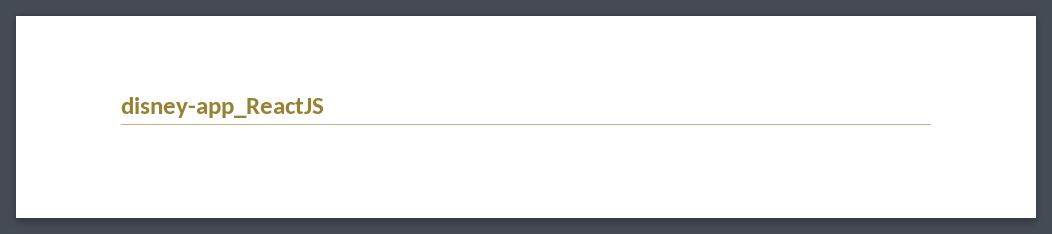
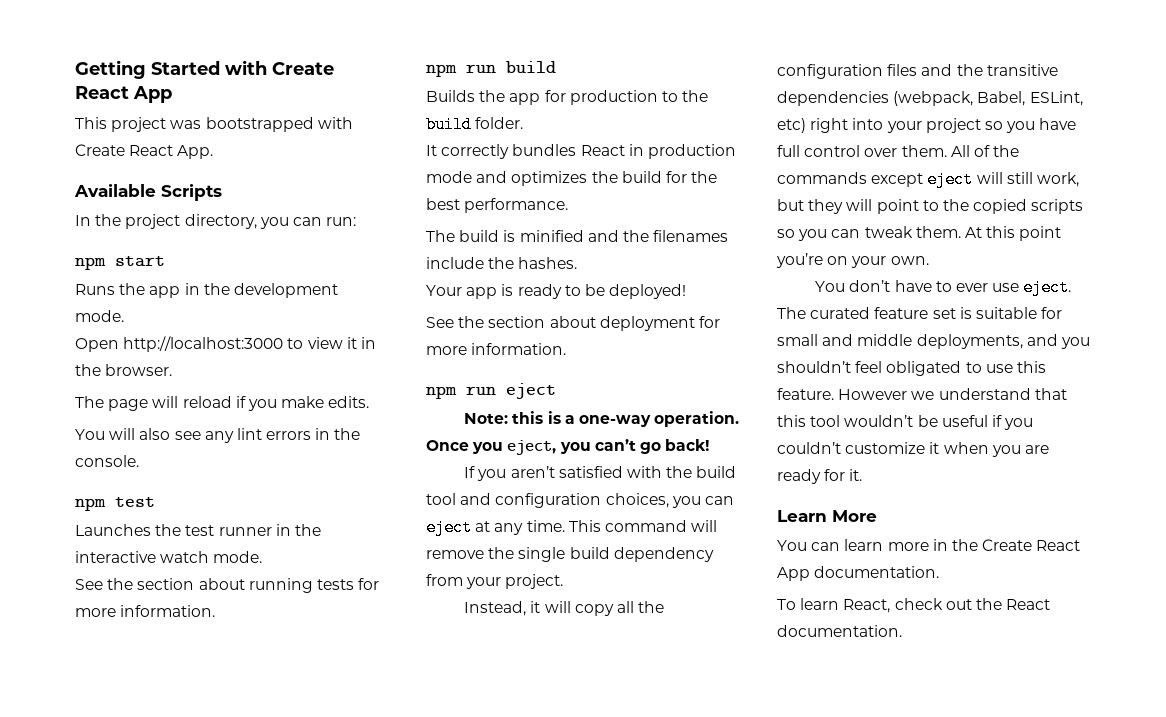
- disney-app_ReactJS
+ Getting Started with Create React App
+ This project was bootstrapped with Create React App.
+ Available Scripts
+ In the project directory, you can run:
+ npm start
+ Runs the app in the development mode.
+ Open http://localhost:3000 to view it in the browser.
+ The page will reload if you make edits.
+ You will also see any lint errors in the console.
+ npm test
+ Launches the test runner in the interactive watch mode.
+ See the section about running tests for more information.
+ npm run build
+ Builds the app for production to the build folder.
+ It correctly bundles React in production mode and optimizes the build for the best performance.
+ The build is minified and the filenames include the hashes.
+ Your app is ready to be deployed!
+ See the section about deployment for more information.
+ npm run eject
+ Note: this is a one-way operation. Once you eject, you can’t go back!
+ If you aren’t satisfied with the build tool and configuration choices, you can eject at any time. This command will remove the single build dependency from your project.
+ Instead, it will copy all the configuration files and the transitive dependencies (webpack, Babel, ESLint, etc) right into your project so you have full control over them. All of the commands except eject will still work, but they will point to the copied scripts so you can tweak them. At this point you’re on your own.
+ You don’t have to ever use eject. The curated feature set is suitable for small and middle deployments, and you shouldn’t feel obligated to use this feature. However we understand that this tool wouldn’t be useful if you couldn’t customize it when you are ready for it.
+ Learn More
+ You can learn more in the Create React App documentation.
+ To learn React, check out the React documentation.

